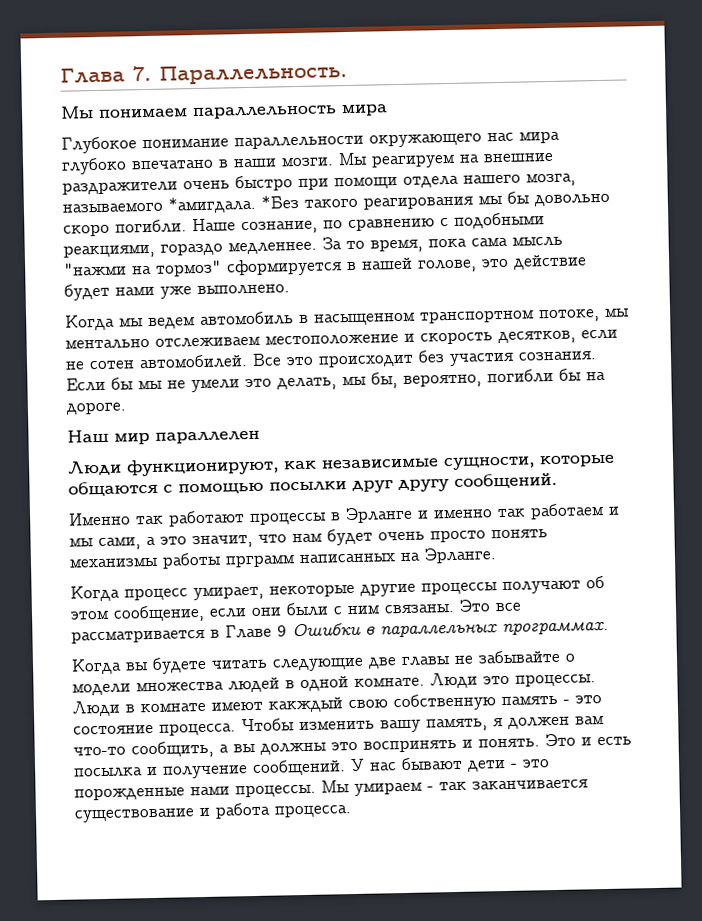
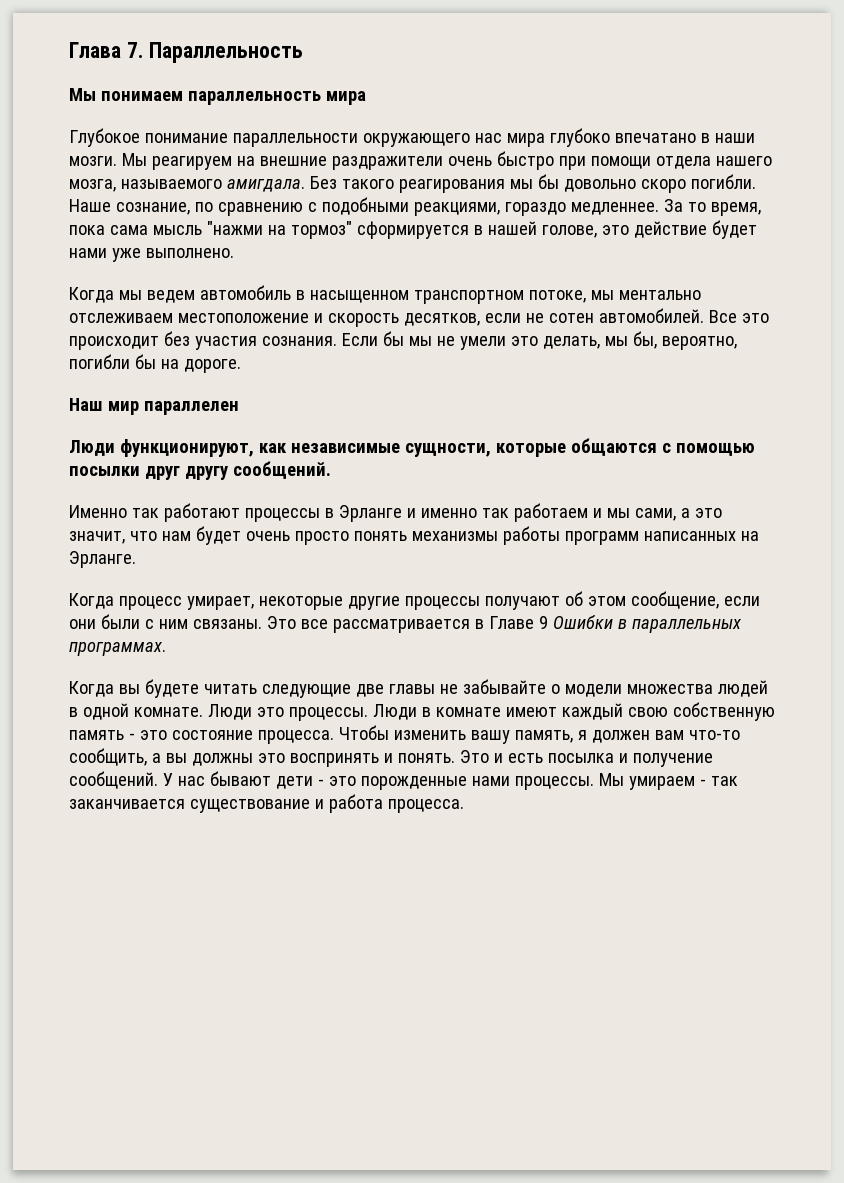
- Глава 7. Параллельность.
+ Глава 7. Параллельность
- Мы реагируем на внешние раздражители очень быстро при помощи отдела нашего мозга, называемого *амигдала. *Без такого реагирования мы бы довольно скоро погибли.
+ Мы реагируем на внешние раздражители очень быстро при помощи отдела нашего мозга, называемого амигдала. Без такого реагирования мы бы довольно скоро погибли.
- Именно так работают процессы в Эрланге и именно так работаем и мы сами, а это значит, что нам будет очень просто понять механизмы работы прграмм написанных на Эрланге.
+ Именно так работают процессы в Эрланге и именно так работаем и мы сами, а это значит, что нам будет очень просто понять механизмы работы программ написанных на Эрланге.
- Люди в комнате имеют какждый свою собственную память - это состояние процесса.
+ Люди в комнате имеют каждый свою собственную память - это состояние процесса.

